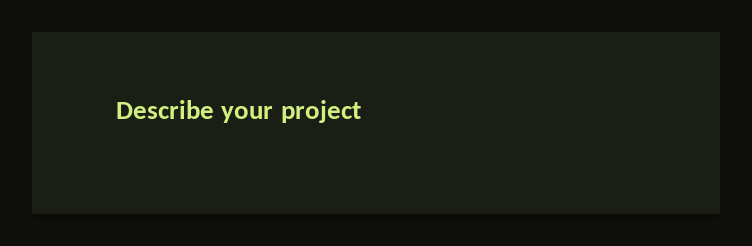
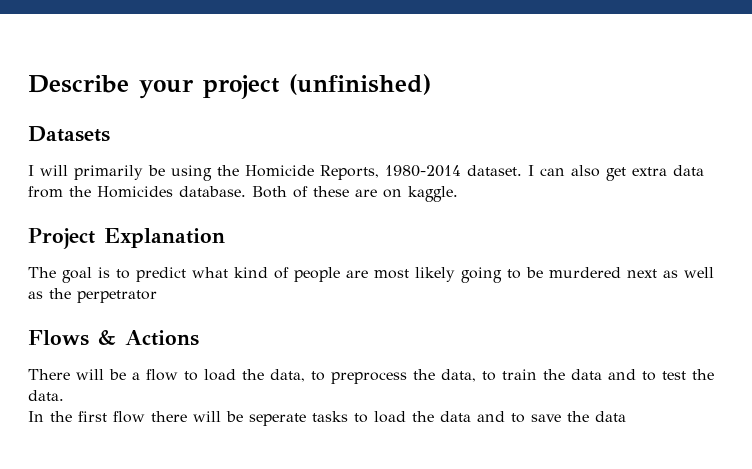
- Describe your project
+ Describe your project (unfinished)
+ Datasets
+ I will primarily be using the Homicide Reports, 1980-2014 dataset. I can also get extra data from the Homicides database. Both of these are on kaggle.
+ Project Explanation
+ The goal is to predict what kind of people are most likely going to be murdered next as well as the perpetrator
+ Flows & Actions
+ There will be a flow to load the data, to preprocess the data, to train the data and to test the data.
+ In the first flow there will be seperate tasks to load the data and to save the data

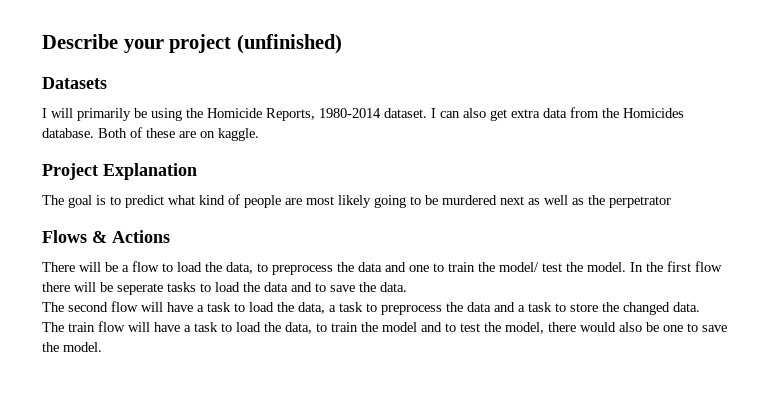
- There will be a flow to load the data, to preprocess the data, to train the data and to test the data.
- In the first flow there will be seperate tasks to load the data and to save the data
+ There will be a flow to load the data, to preprocess the data and one to train the model/ test the model. In the first flow there will be seperate tasks to load the data and to save the data.
+ The second flow will have a task to load the data, a task to preprocess the data and a task to store the changed data.
+ The train flow will have a task to load the data, to train the model and to test the model, there would also be one to save the model.

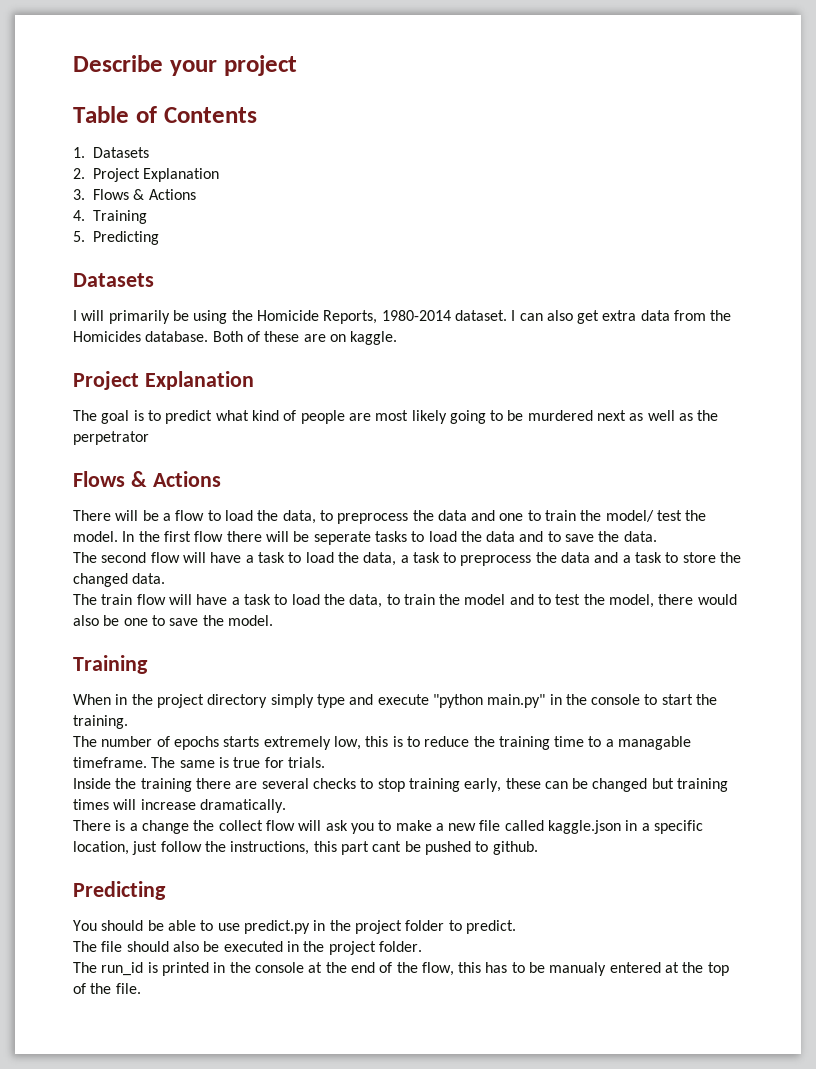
- Describe your project (unfinished)
+ Describe your project
+ Table of Contents
+ 1. Datasets
+ 2. Project Explanation
+ 3. Flows & Actions
+ 4. Training
+ 5. Predicting
  The train flow will have a task to load the data, to train the model and to test the model, there would also be one to save the model.
+ Training
+ When in the project directory simply type and execute "python main.py" in the console to start the training.
+ The number of epochs starts extremely low, this is to reduce the training time to a managable timeframe. The same is true for trials.
+ Inside the training there are several checks to stop training early, these can be changed but training times will increase dramatically.
+ There is a change the collect flow will ask you to make a new file called kaggle.json in a specific location, just follow the instructions, this part cant be pushed to github.
+ Predicting
+ You should be able to use predict.py in the project folder to predict.
+ The file should also be executed in the project folder.
+ The run_id is printed in the console at the end of the flow, this has to be manualy entered at the top of the file.

